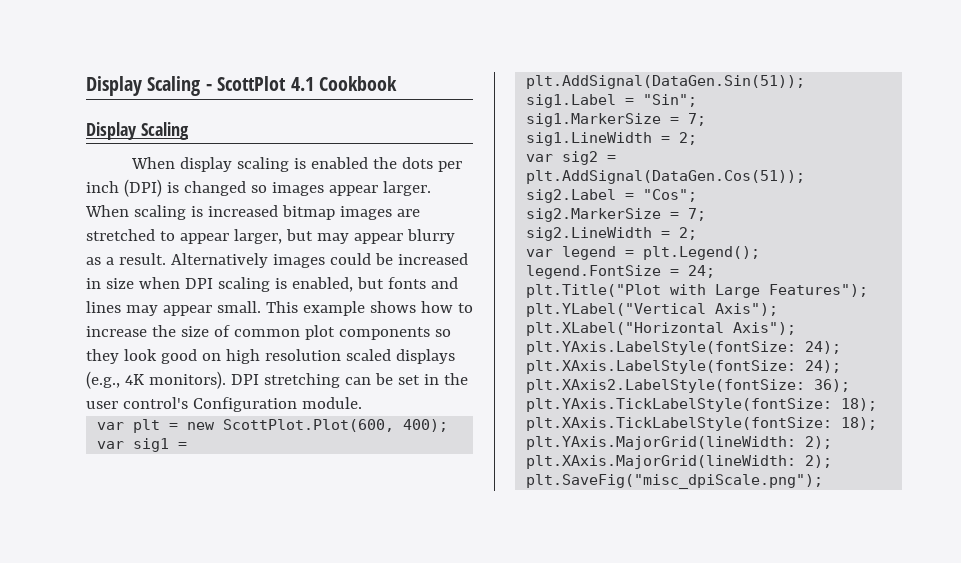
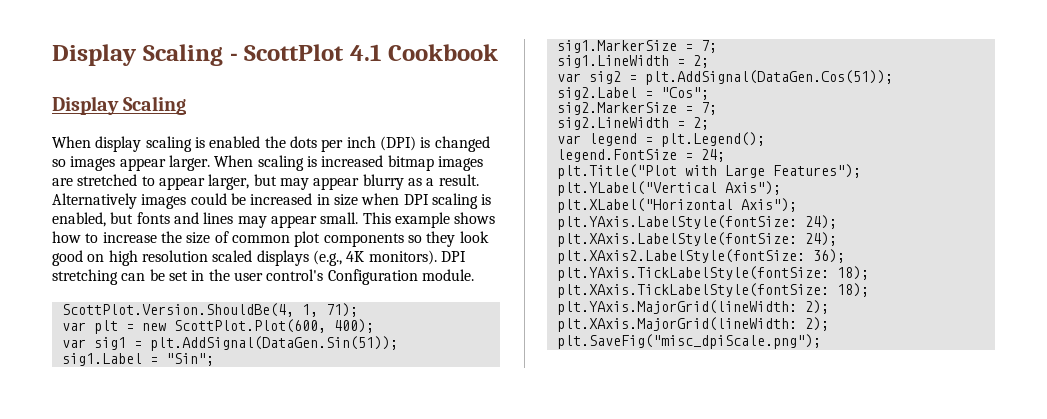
+ ScottPlot.Version.ShouldBe(4, 1, 71);

